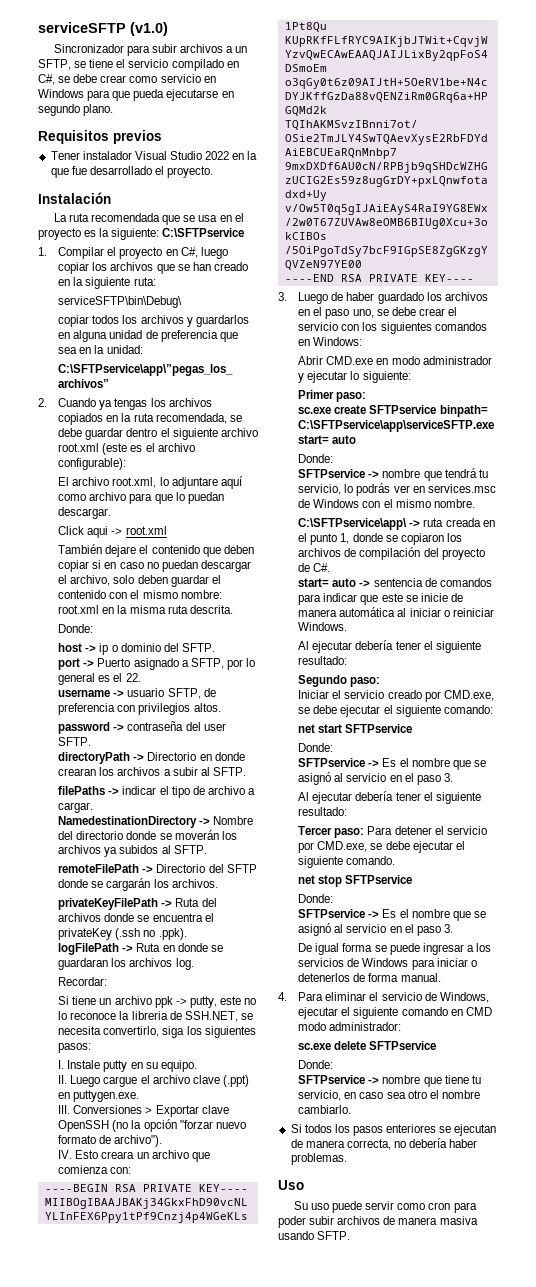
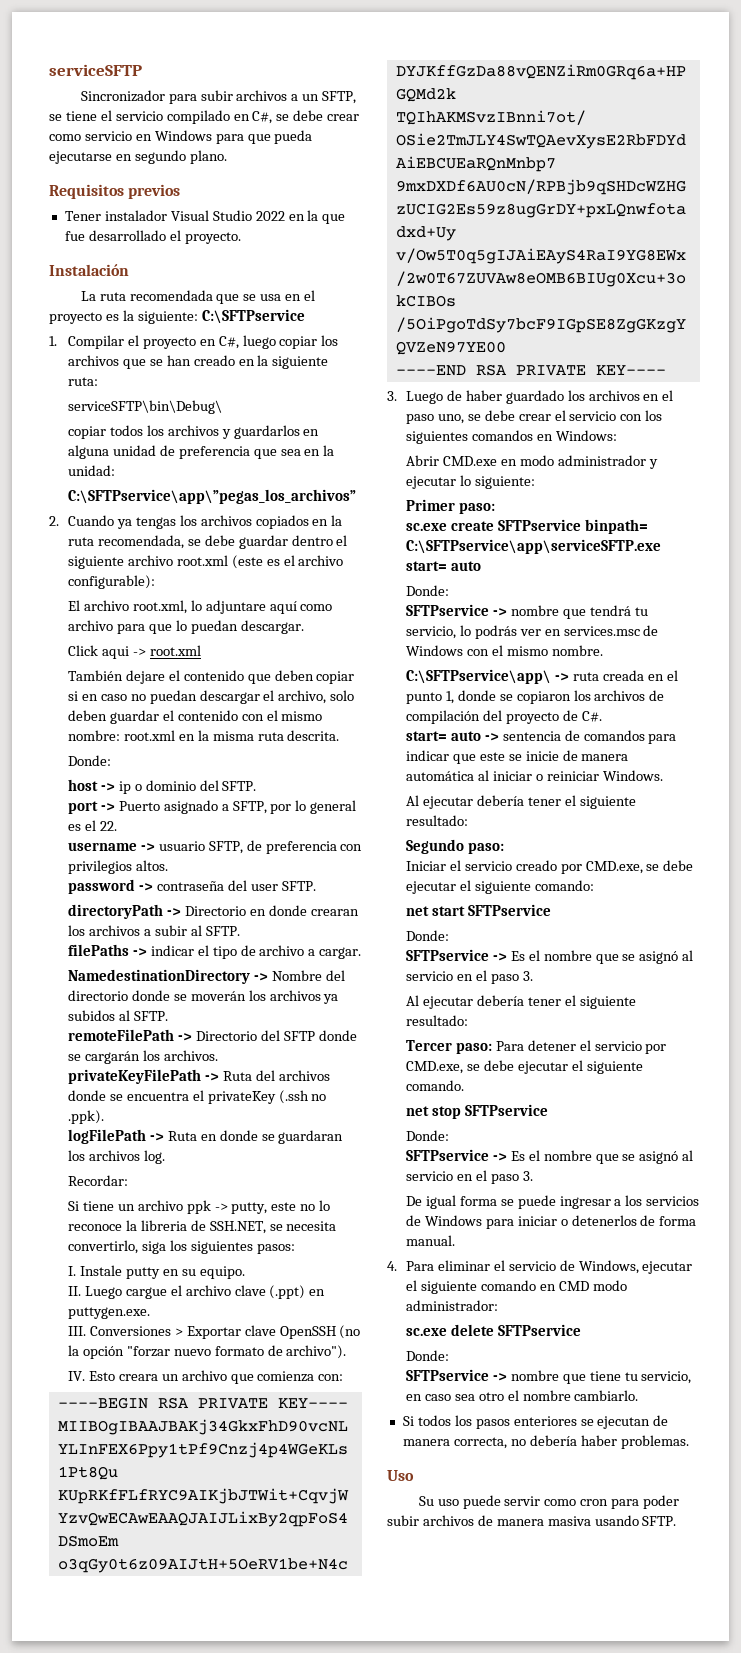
- serviceSFTP (v1.0)
+ serviceSFTP

